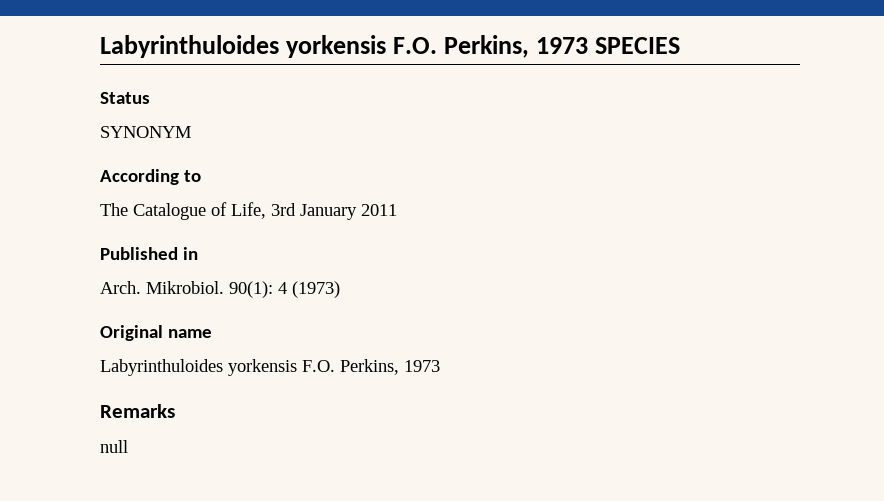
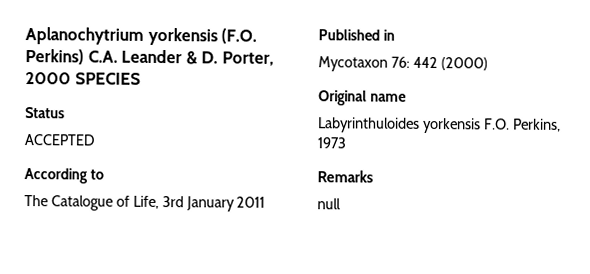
- Labyrinthuloides yorkensis F.O. Perkins, 1973 SPECIES
+ Aplanochytrium yorkensis (F.O. Perkins) C.A. Leander & D. Porter, 2000 SPECIES
- SYNONYM
+ ACCEPTED
- Arch. Mikrobiol. 90(1): 4 (1973)
+ Mycotaxon 76: 442 (2000)

